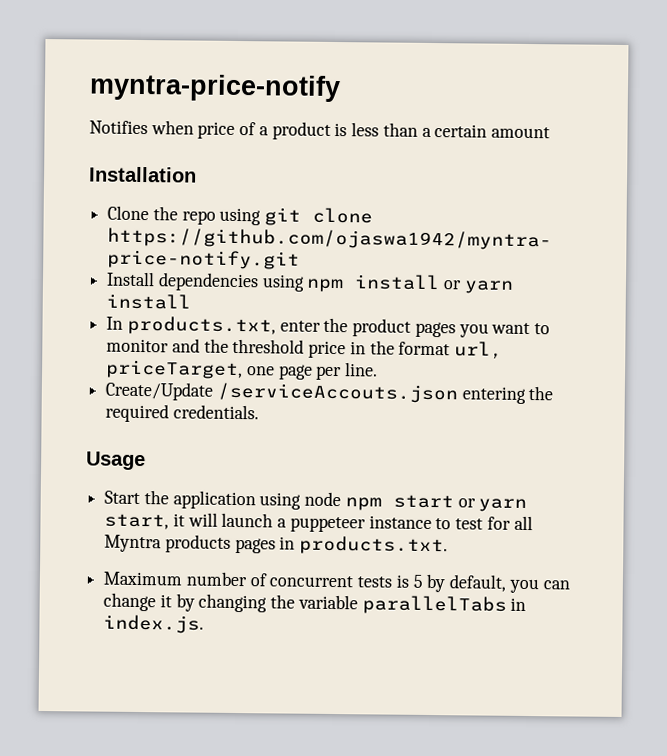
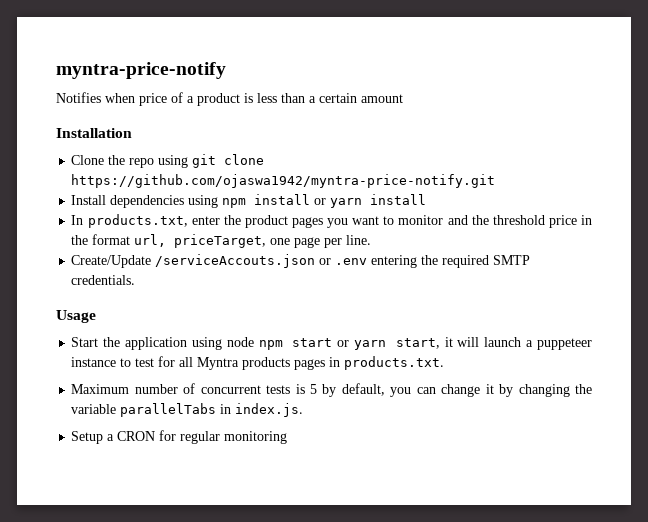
- Create/Update /serviceAccouts.json entering the required credentials.
+ Create/Update /serviceAccouts.json or .env entering the required SMTP credentials.
+ Setup a CRON for regular monitoring

